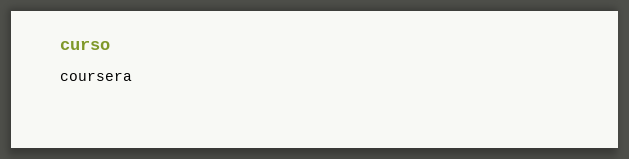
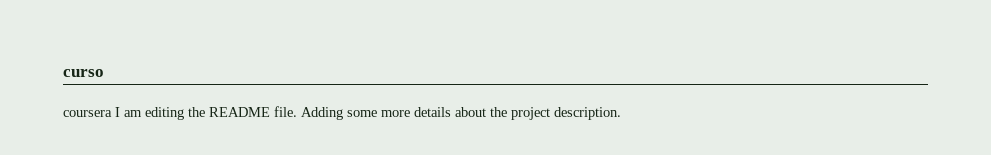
- coursera
+ coursera I am editing the README file. Adding some more details about the project description.

